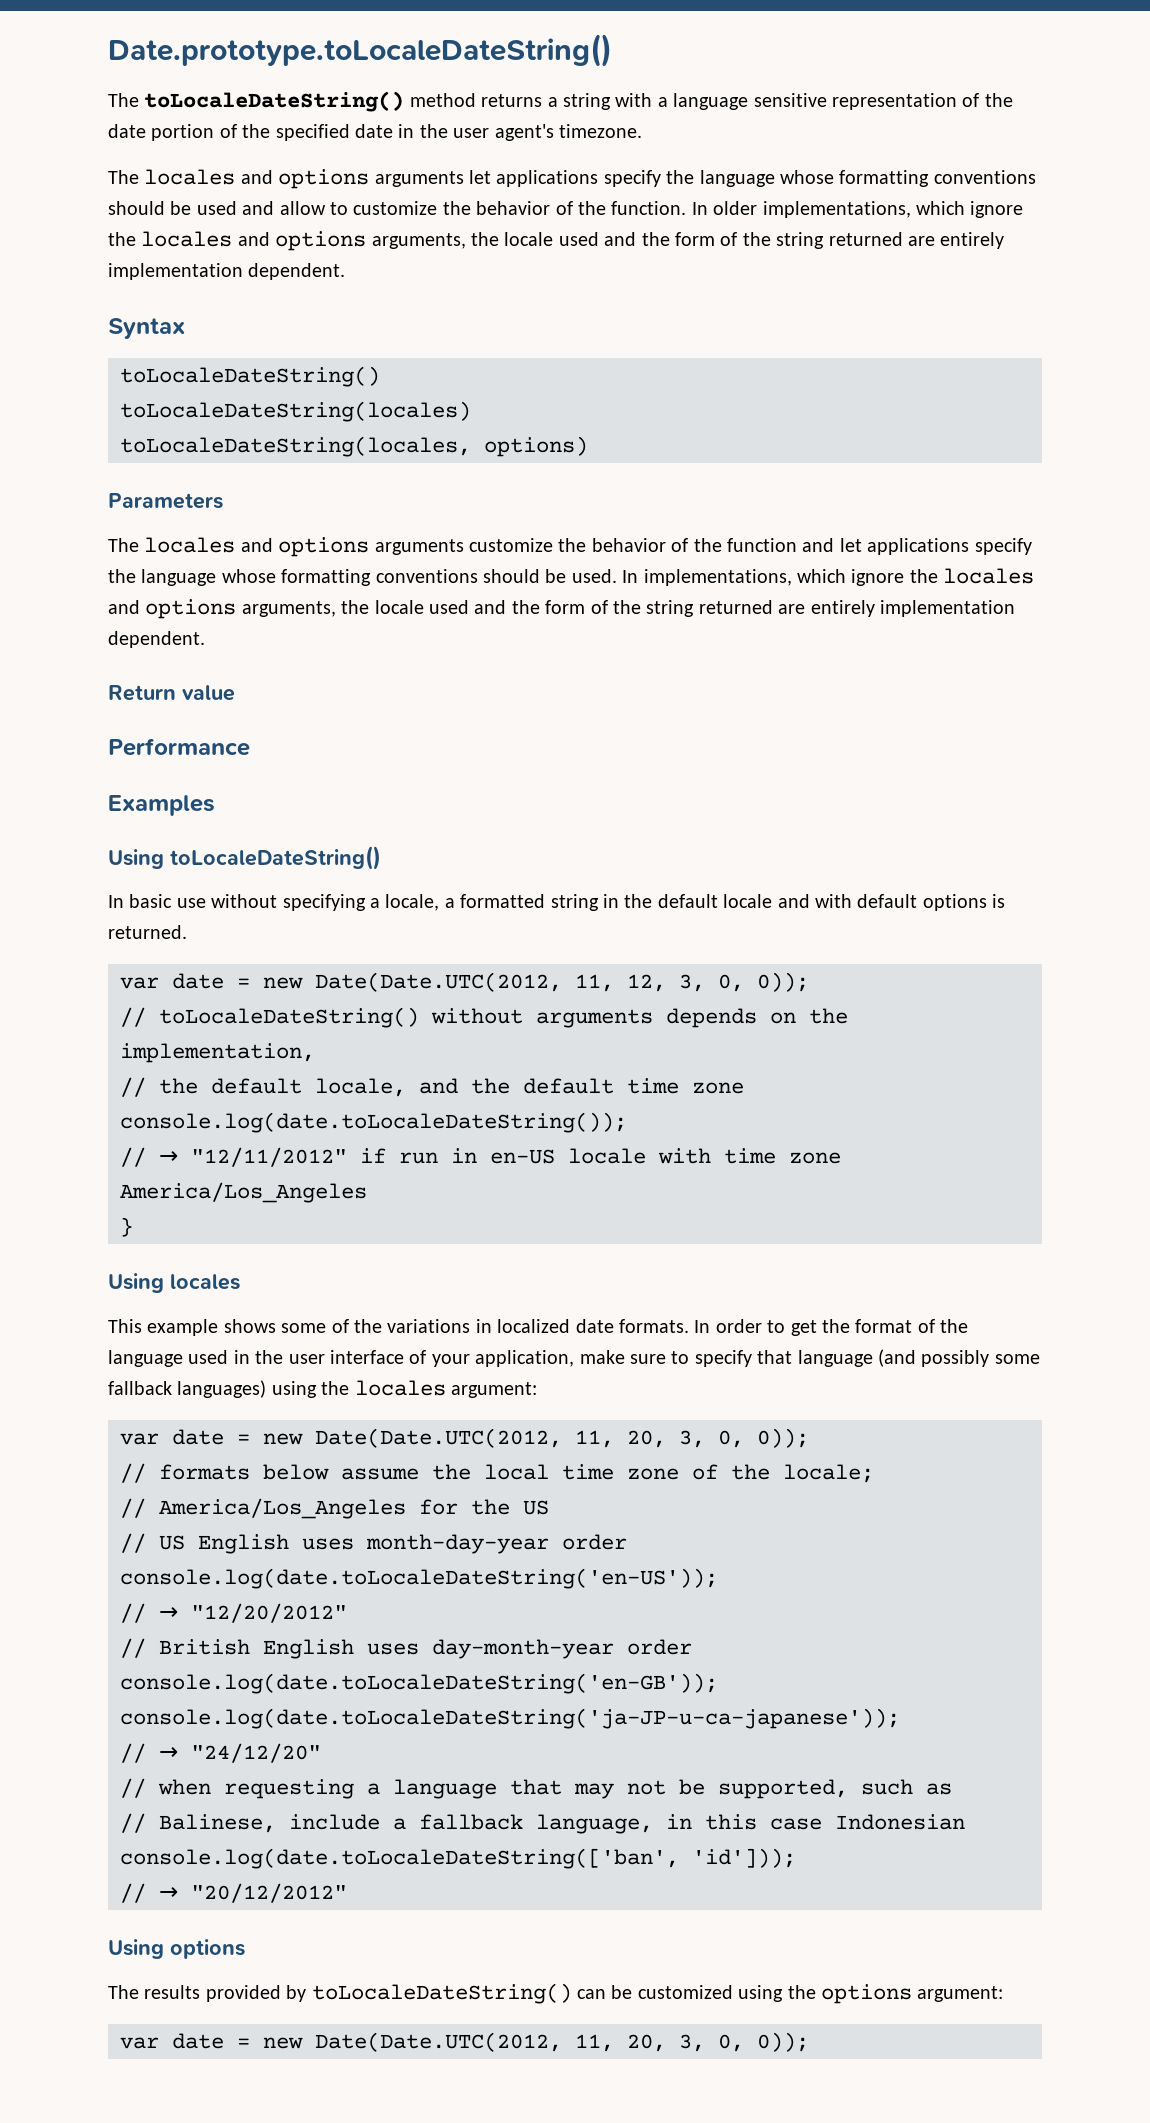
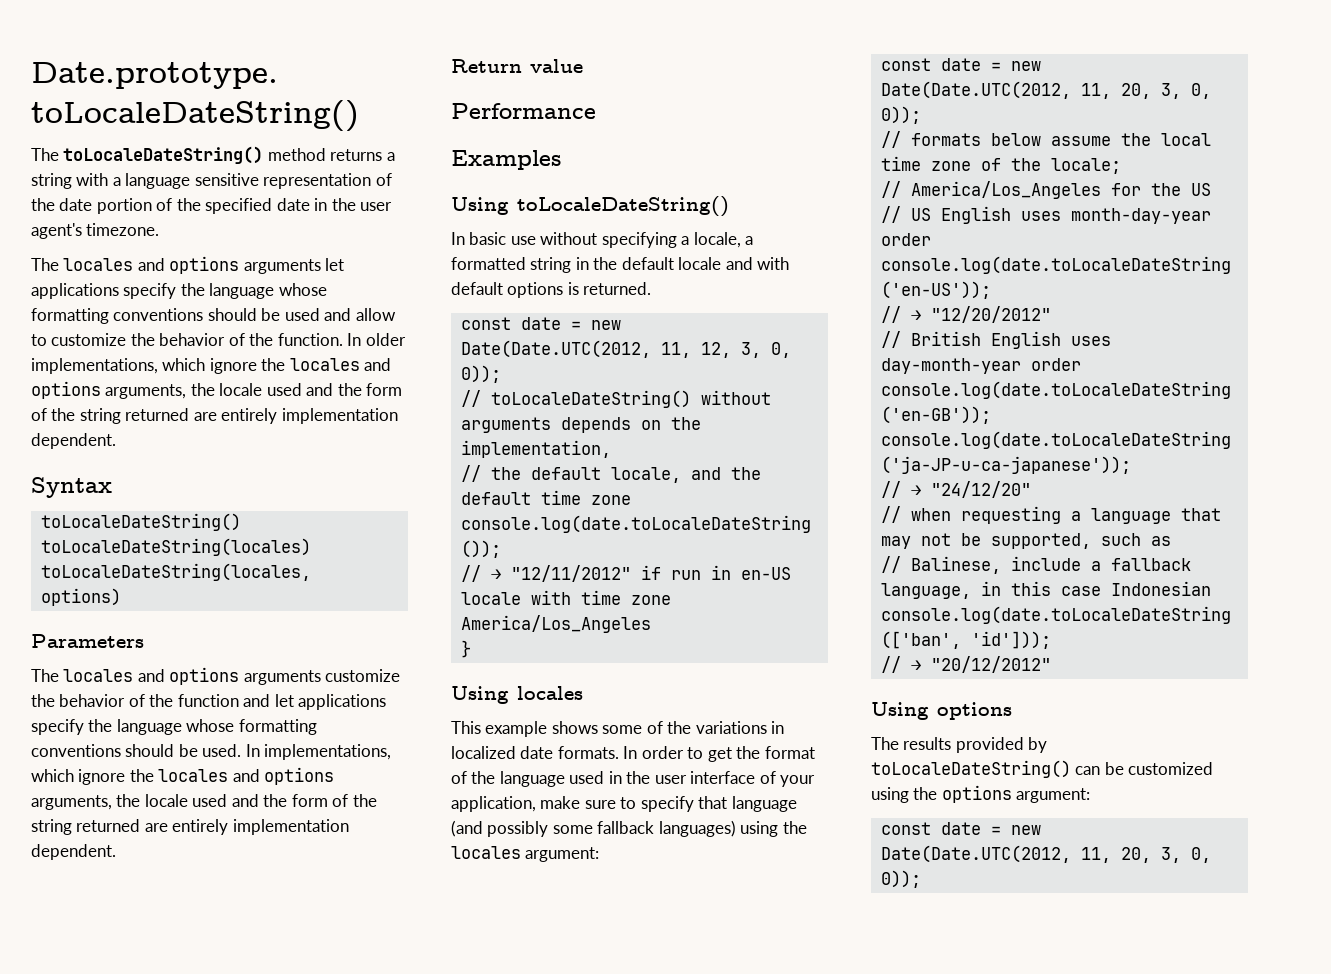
- var date = new Date(Date.UTC(2012, 11, 12, 3, 0, 0));
+ const date = new Date(Date.UTC(2012, 11, 12, 3, 0, 0));
  In order to get the format of the language used in the user interface of your application, make sure to specify that language (and possibly some fallback languages) using the locales argument:
- var date = new Date(Date.UTC(2012, 11, 20, 3, 0, 0));
+ const date = new Date(Date.UTC(2012, 11, 20, 3, 0, 0));
  The results provided by toLocaleDateString() can be customized using the options argument:
- var date = new Date(Date.UTC(2012, 11, 20, 3, 0, 0));
+ const date = new Date(Date.UTC(2012, 11, 20, 3, 0, 0));

